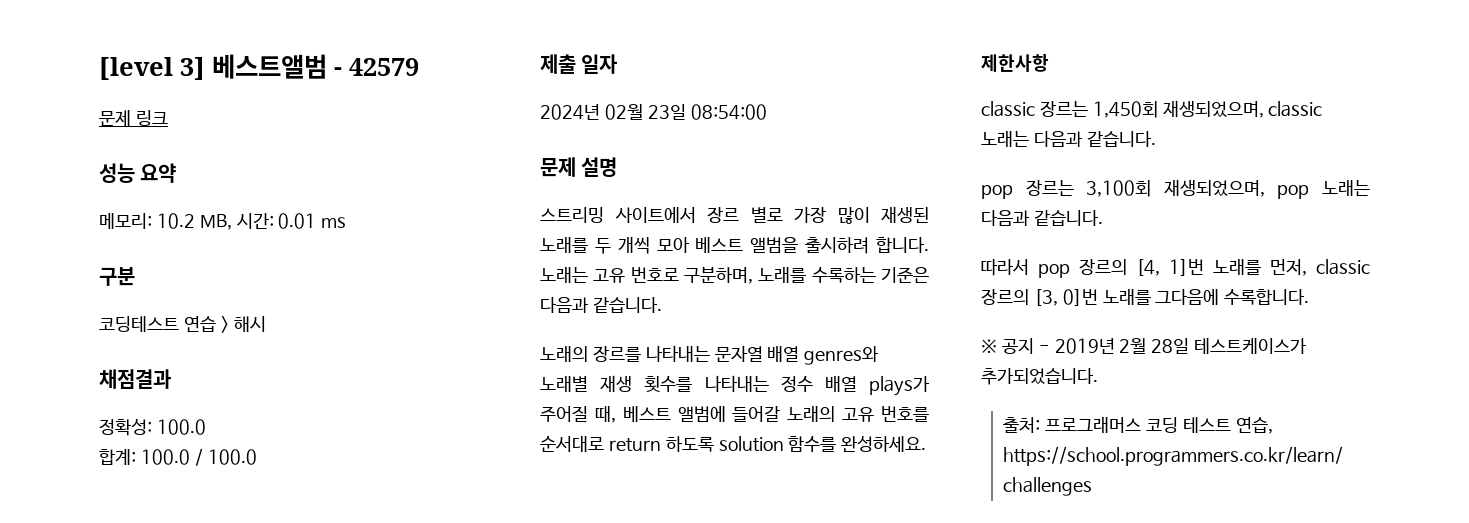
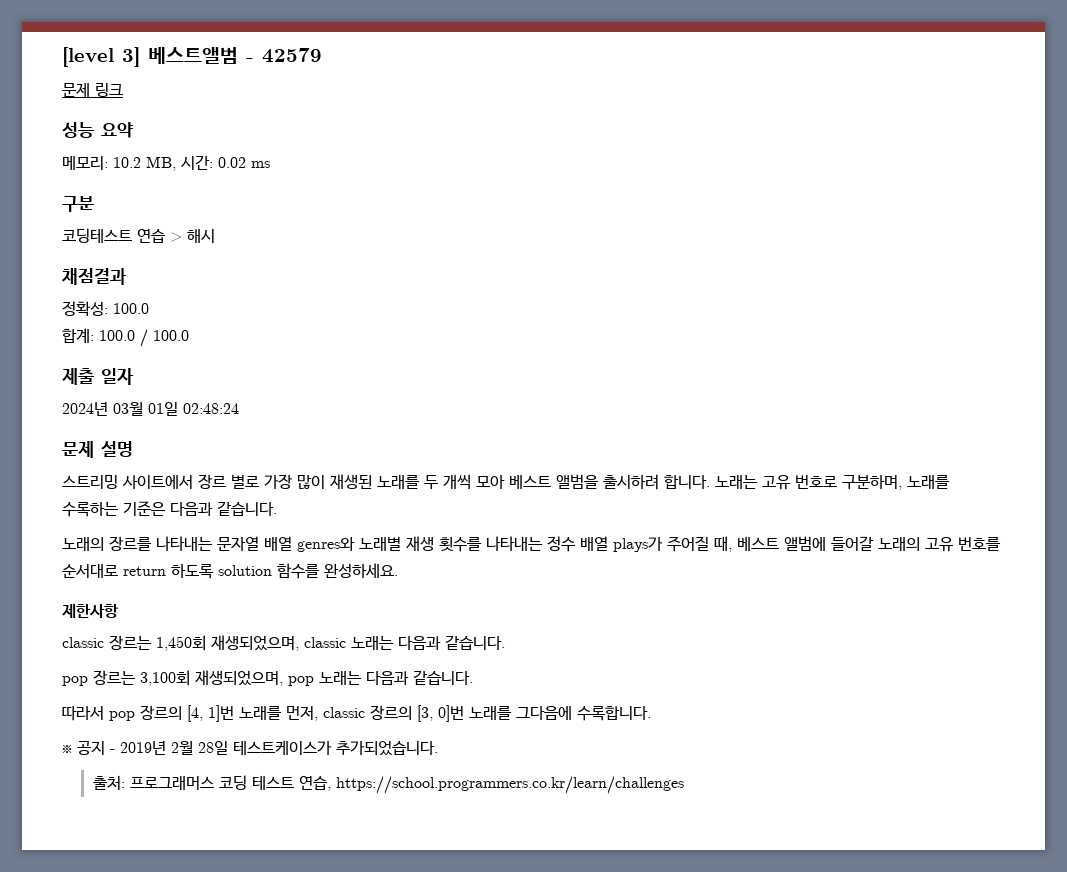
- 메모리: 10.2 MB, 시간: 0.01 ms
+ 메모리: 10.2 MB, 시간: 0.02 ms
- 2024년 02월 23일 08:54:00
+ 2024년 03월 01일 02:48:24

